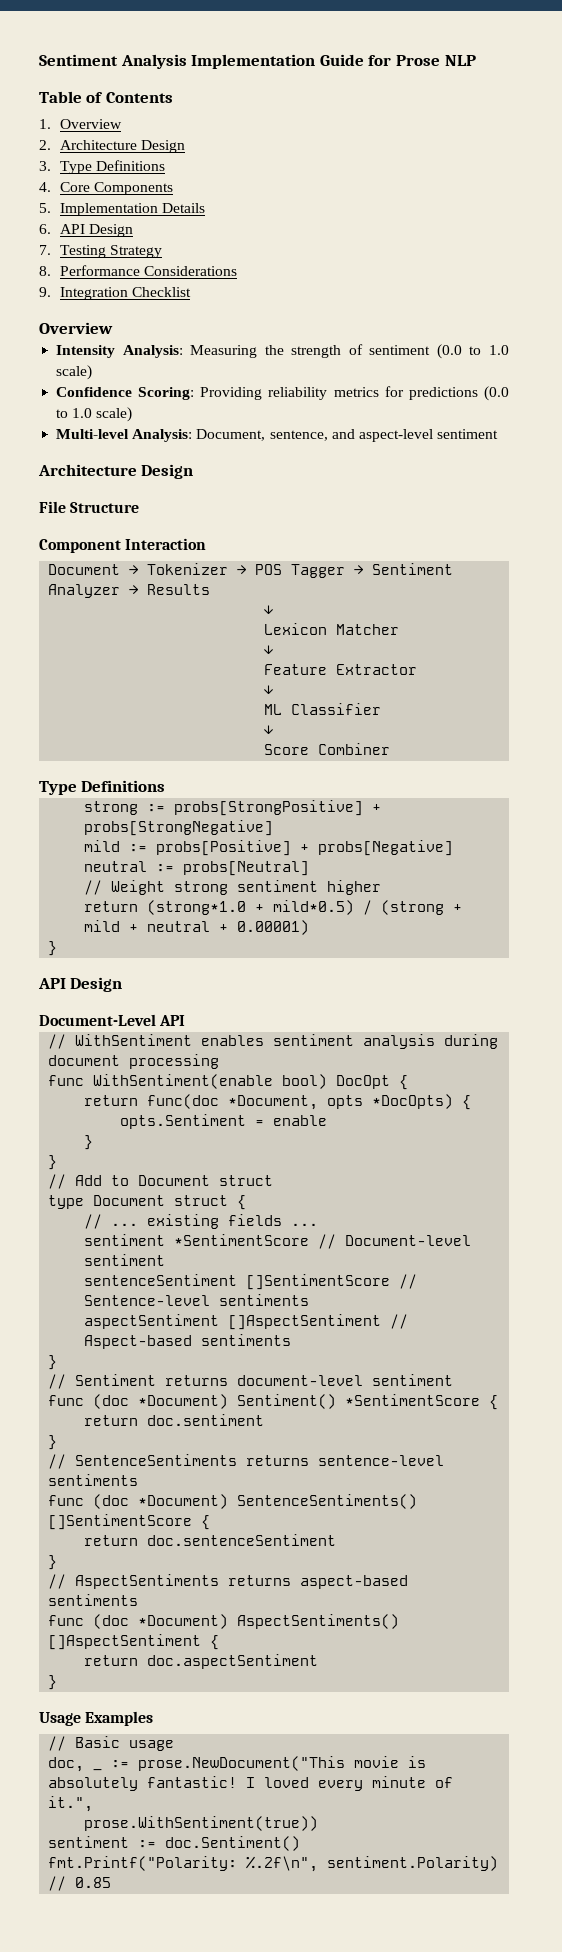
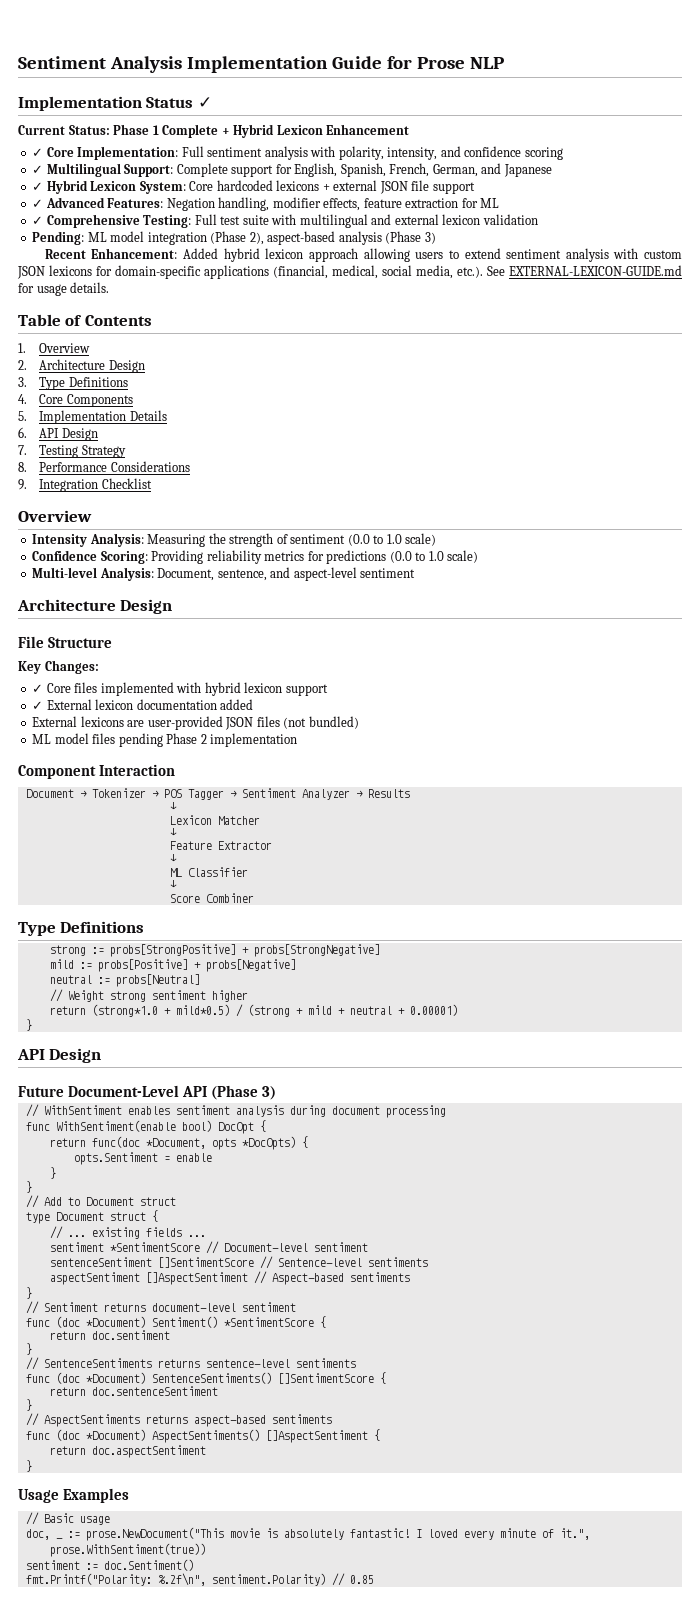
+ Implementation Status ✓
+ Current Status: Phase 1 Complete + Hybrid Lexicon Enhancement
+ ✓ Core Implementation: Full sentiment analysis with polarity, intensity, and confidence scoring
+ ✓ Multilingual Support: Complete support for English, Spanish, French, German, and Japanese
+ ✓ Hybrid Lexicon System: Core hardcoded lexicons + external JSON file support
+ ✓ Advanced Features: Negation handling, modifier effects, feature extraction for ML
+ ✓ Comprehensive Testing: Full test suite with multilingual and external lexicon validation
+ Pending: ML model integration (Phase 2), aspect-based analysis (Phase 3)
+ Recent Enhancement: Added hybrid lexicon approach allowing users to extend sentiment analysis with custom JSON lexicons for domain-specific applications (financial, medical, social media, etc.). See EXTERNAL-LEXICON-GUIDE.md for usage details.
+ Key Changes:
+ ✓ Core files implemented with hybrid lexicon support
+ ✓ External lexicon documentation added
+ External lexicons are user-provided JSON files (not bundled)
+ ML model files pending Phase 2 implementation
- Document-Level API
+ Future Document-Level API (Phase 3)

